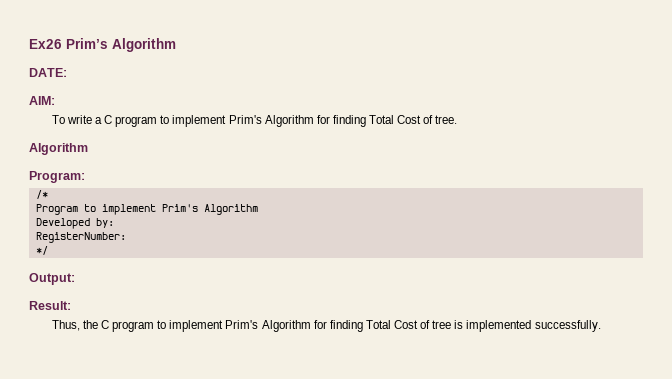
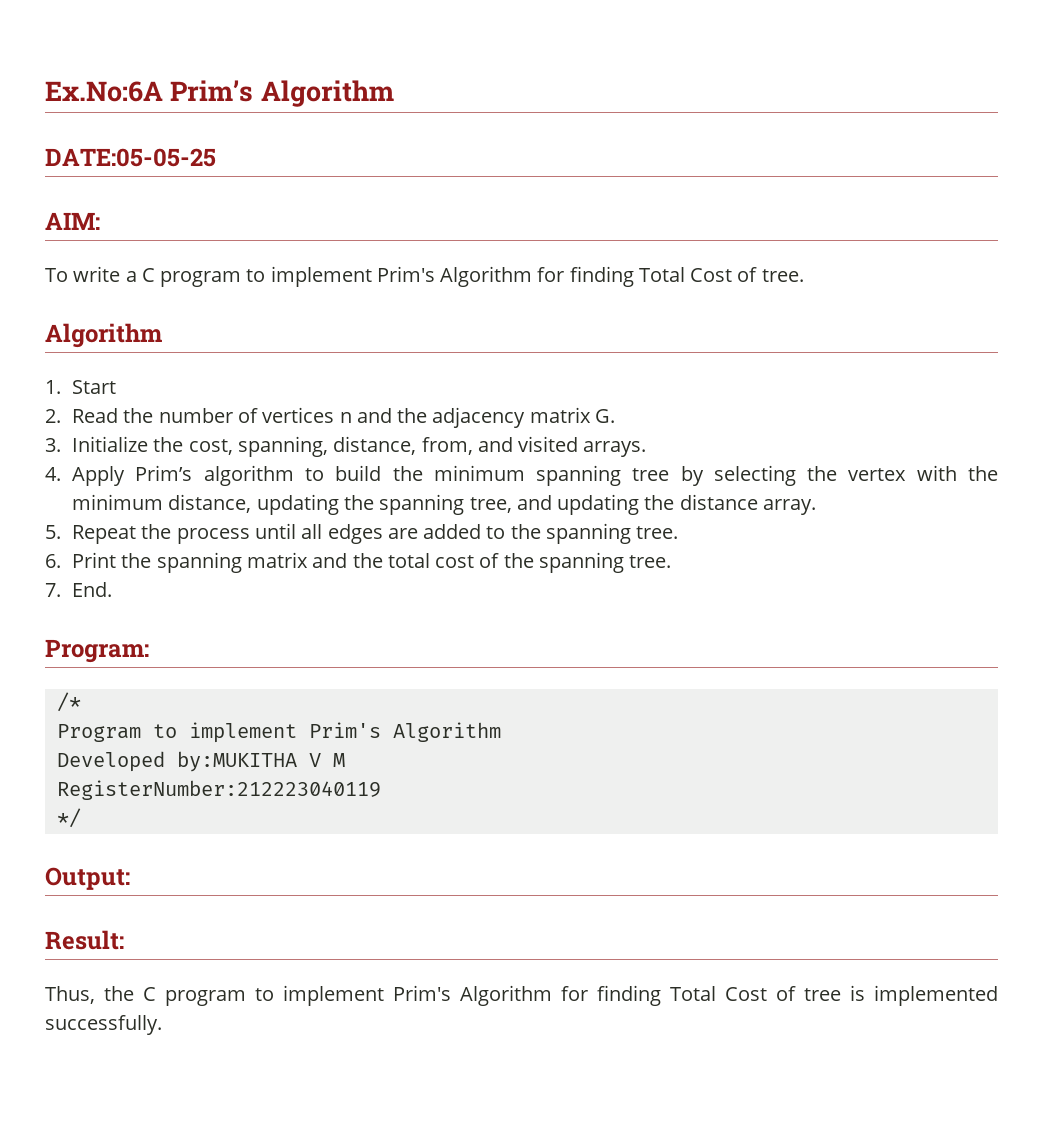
- Ex26 Prim’s Algorithm
- DATE:
+ Ex.No:6A Prim’s Algorithm
+ DATE:05-05-25
+ 1. Start
+ 2. Read the number of vertices n and the adjacency matrix G.
+ 3. Initialize the cost, spanning, distance, from, and visited arrays.
+ 4. Apply Prim’s algorithm to build the minimum spanning tree by selecting the vertex with the minimum distance, updating the spanning tree, and updating the distance array.
+ 5. Repeat the process until all edges are added to the spanning tree.
+ 6. Print the spanning matrix and the total cost of the spanning tree.
+ 7. End.
- Developed by:
- RegisterNumber:
+ Developed by:MUKITHA V M
+ RegisterNumber:212223040119

